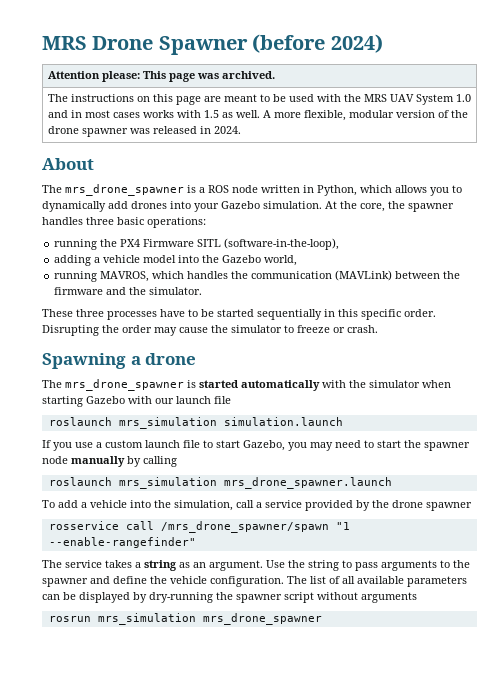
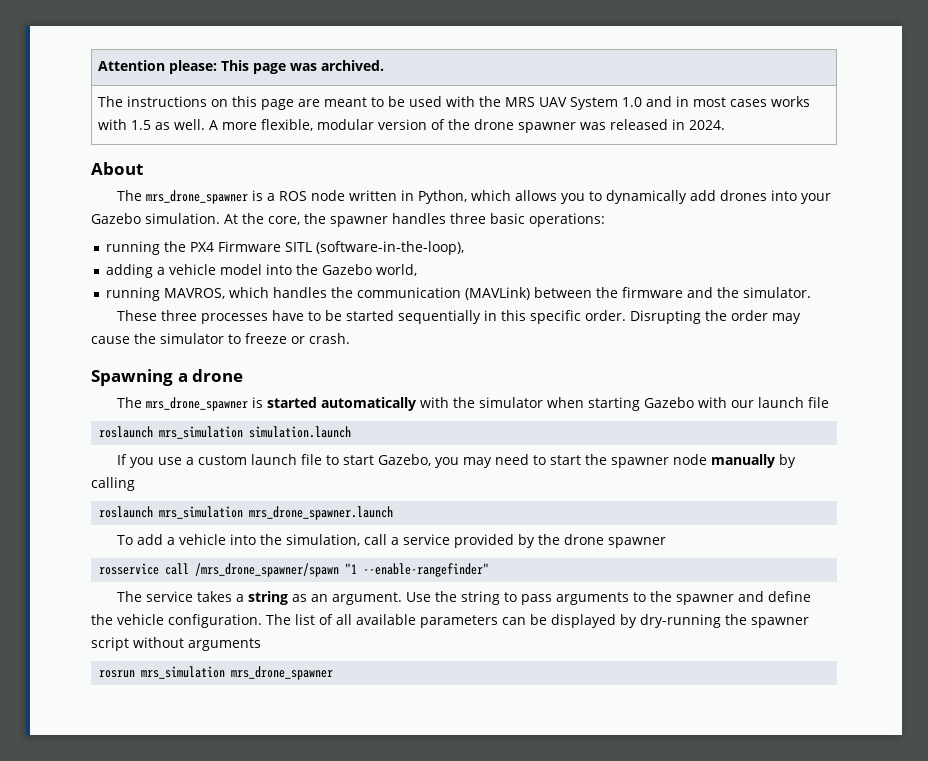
- MRS Drone Spawner (before 2024)

